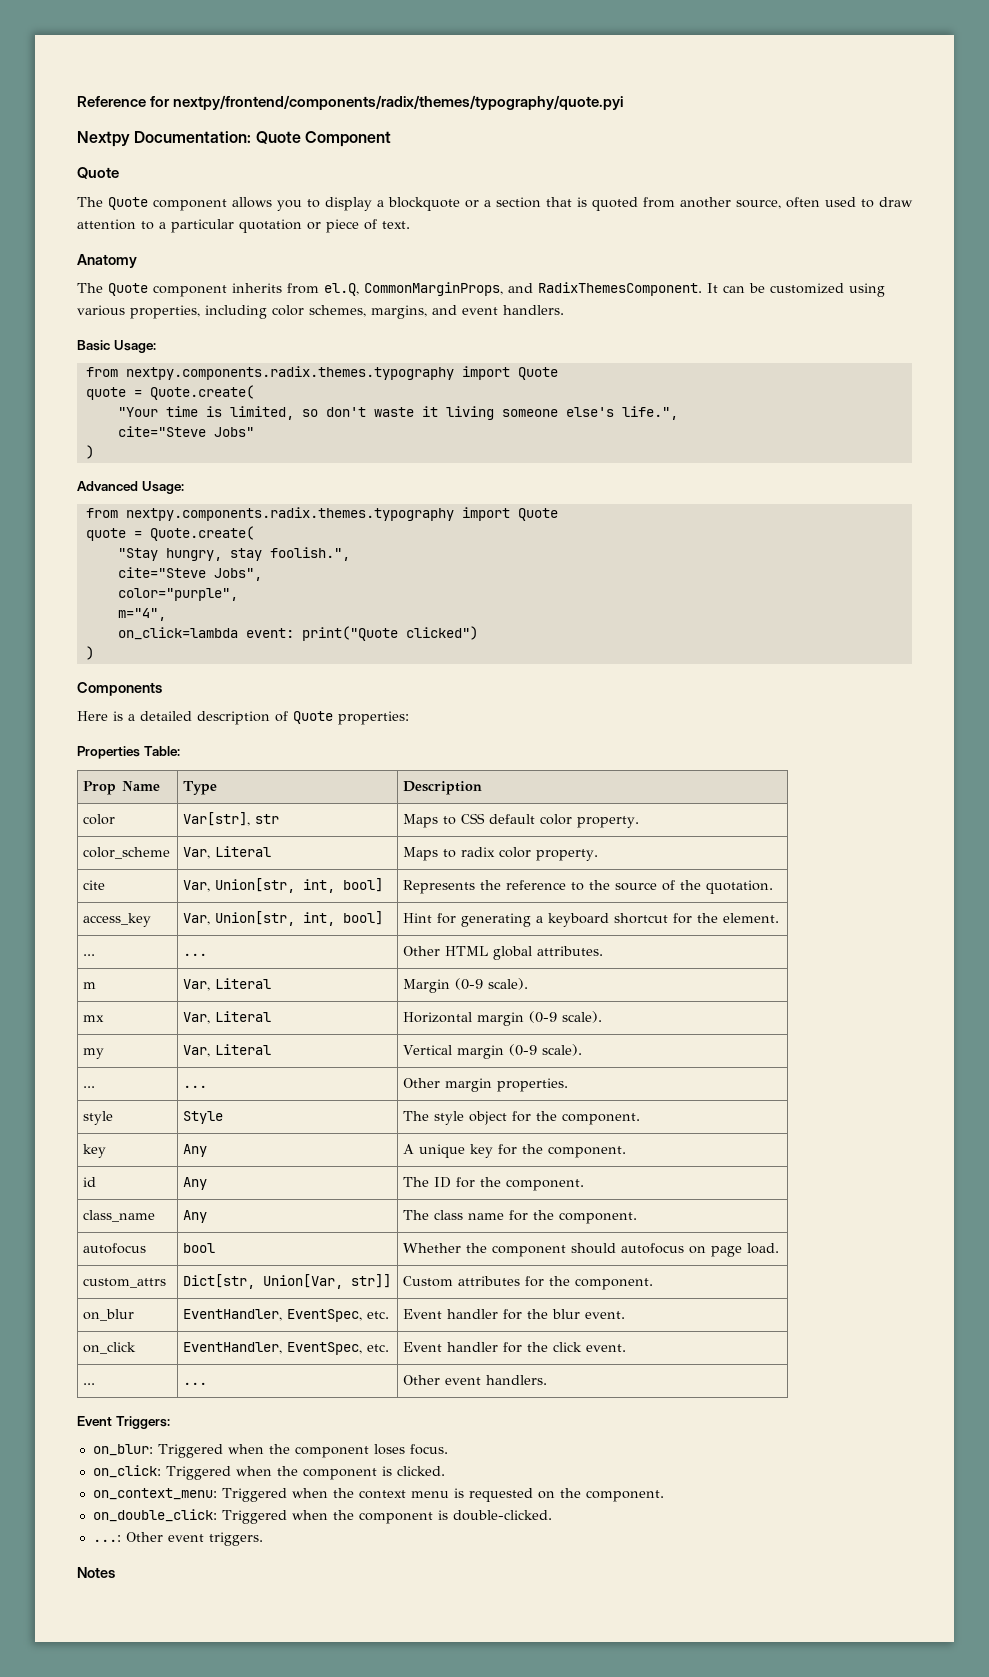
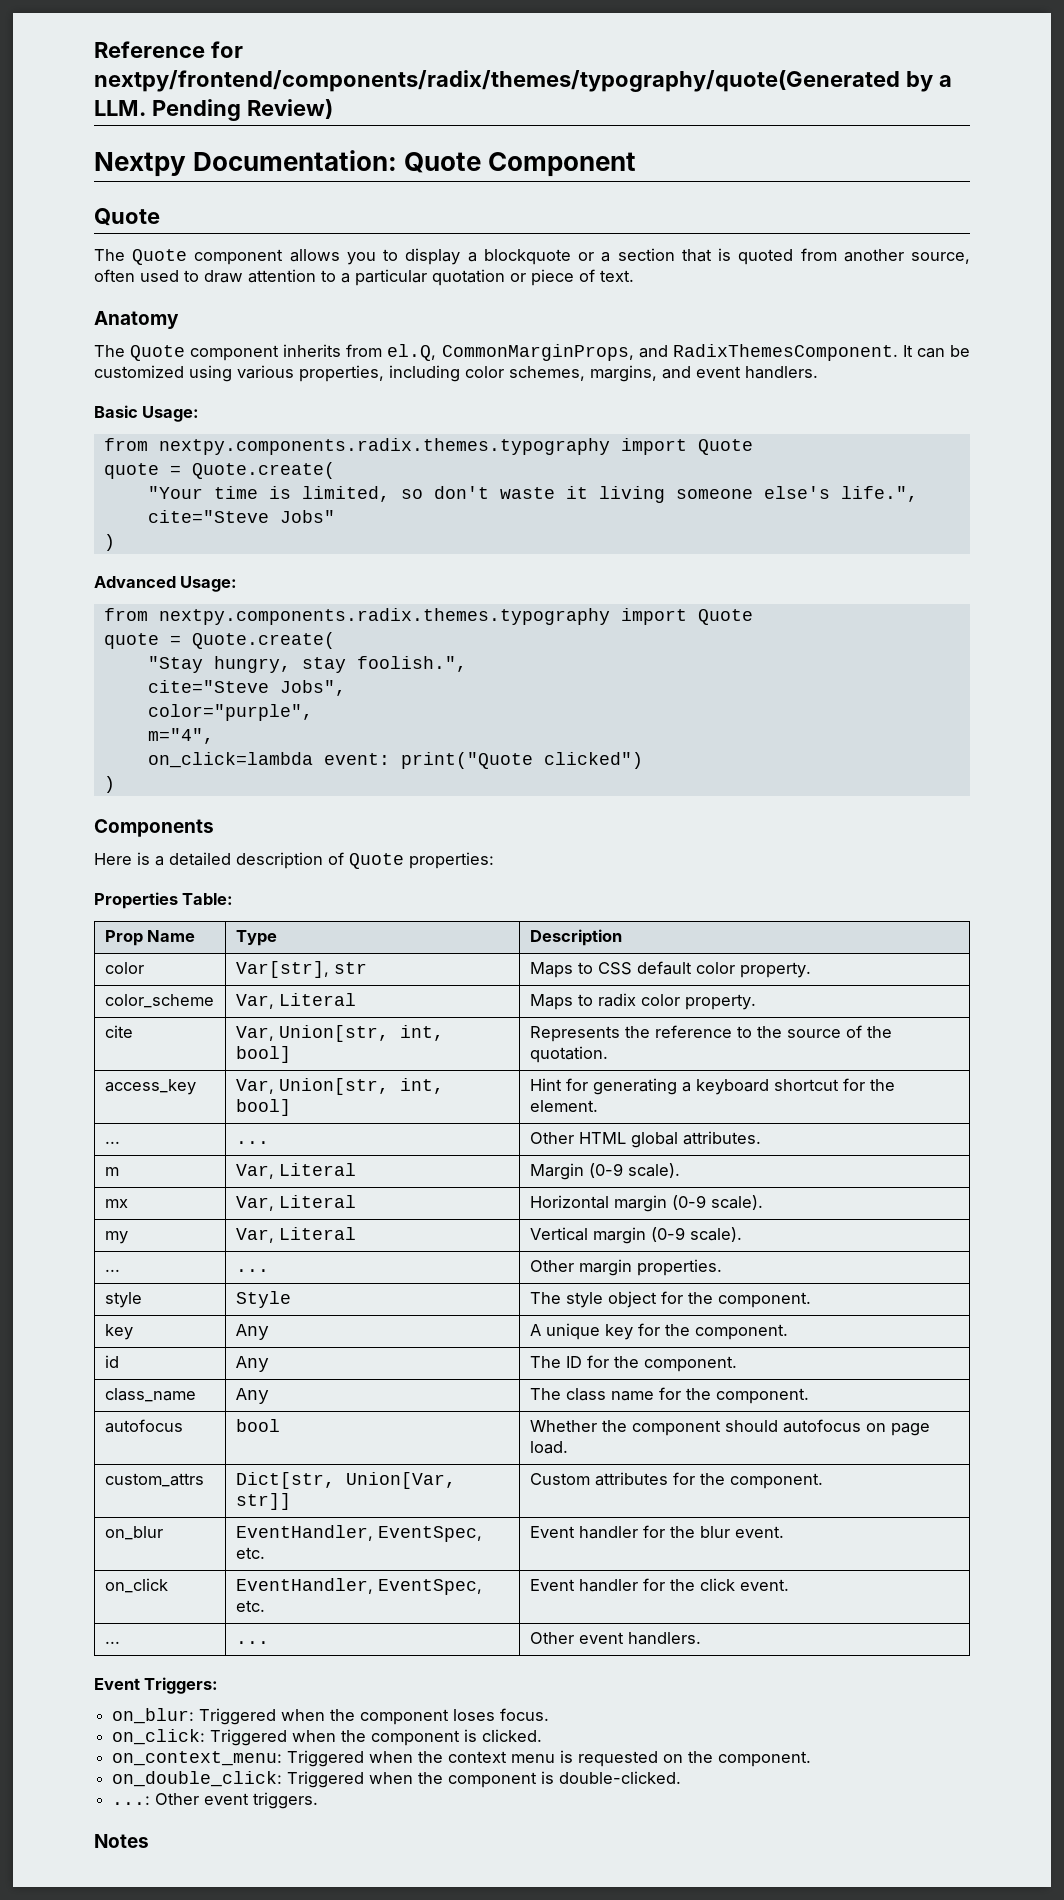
- Reference for nextpy/frontend/components/radix/themes/typography/quote.pyi
+ Reference for nextpy/frontend/components/radix/themes/typography/quote(Generated by a LLM. Pending Review)

